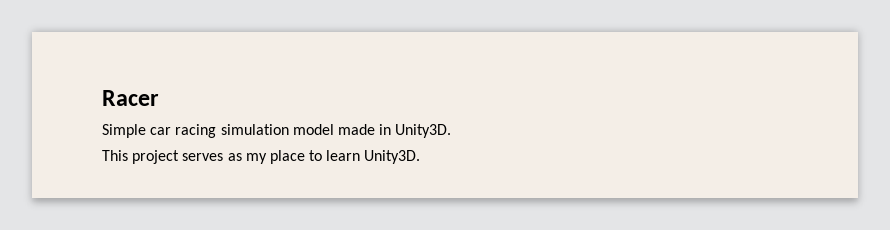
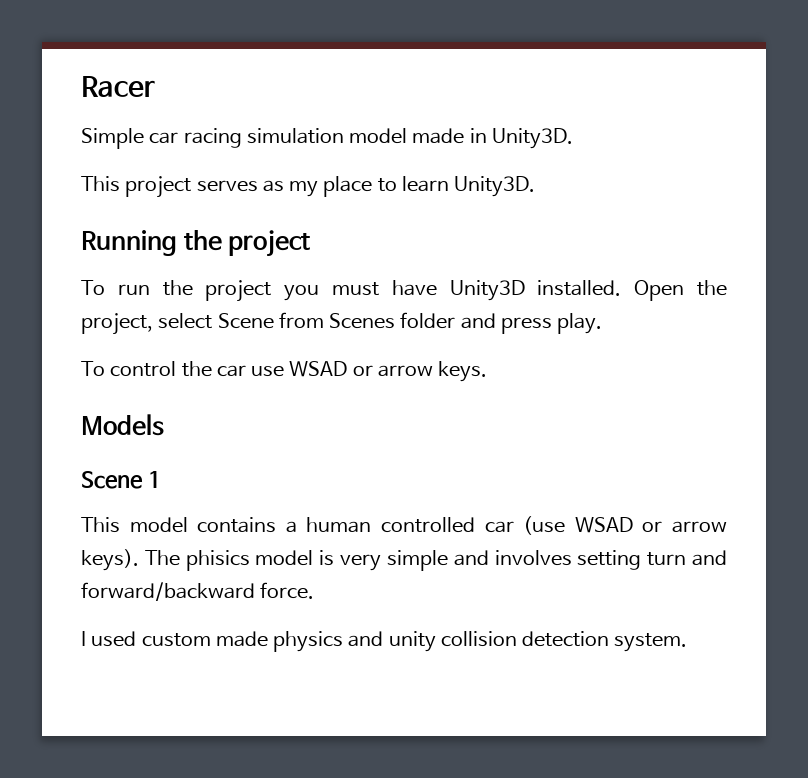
+ Running the project
+ To run the project you must have Unity3D installed. Open the project, select Scene from Scenes folder and press play.
+ To control the car use WSAD or arrow keys.
+ Models
+ Scene 1
+ This model contains a human controlled car (use WSAD or arrow keys). The phisics model is very simple and involves setting turn and forward/backward force.
+ I used custom made physics and unity collision detection system.

